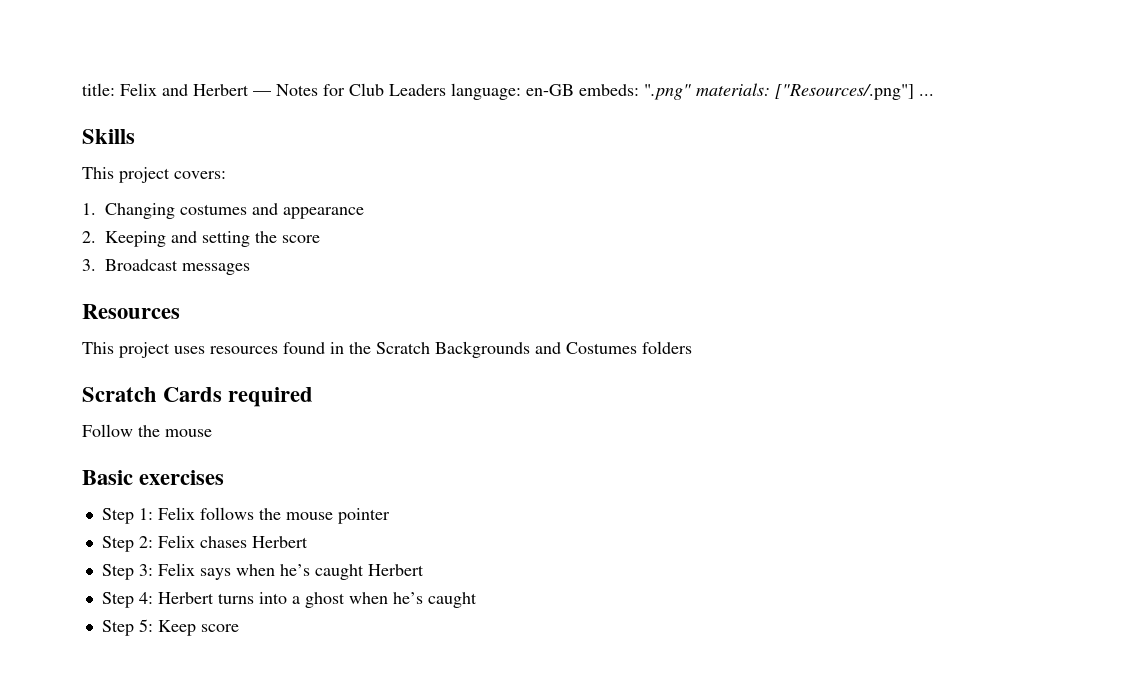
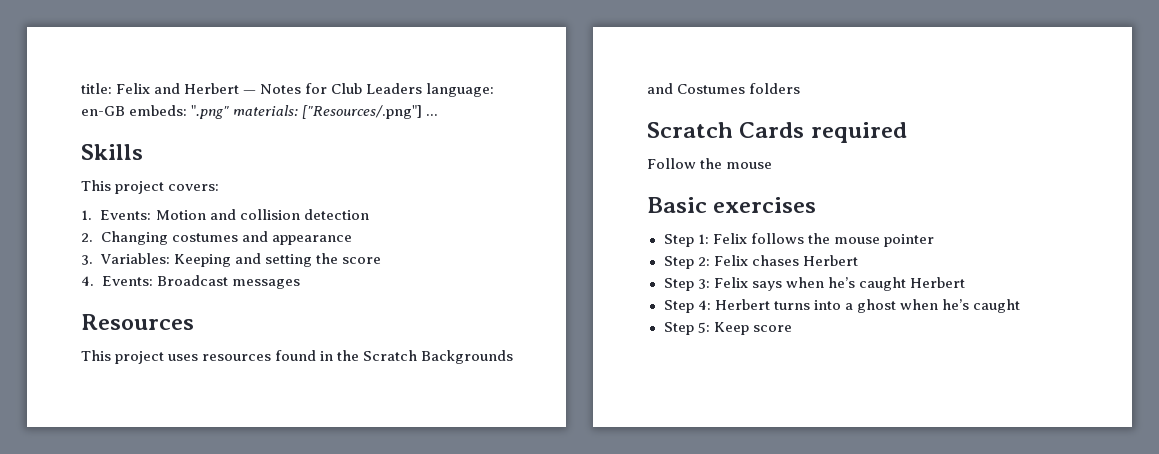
- 1. Changing costumes and appearance
+ 1. Events: Motion and collision detection
+ 2. Changing costumes and appearance
- 2. Keeping and setting the score
+ 3. Variables: Keeping and setting the score
- 3. Broadcast messages
+ 4. Events: Broadcast messages

